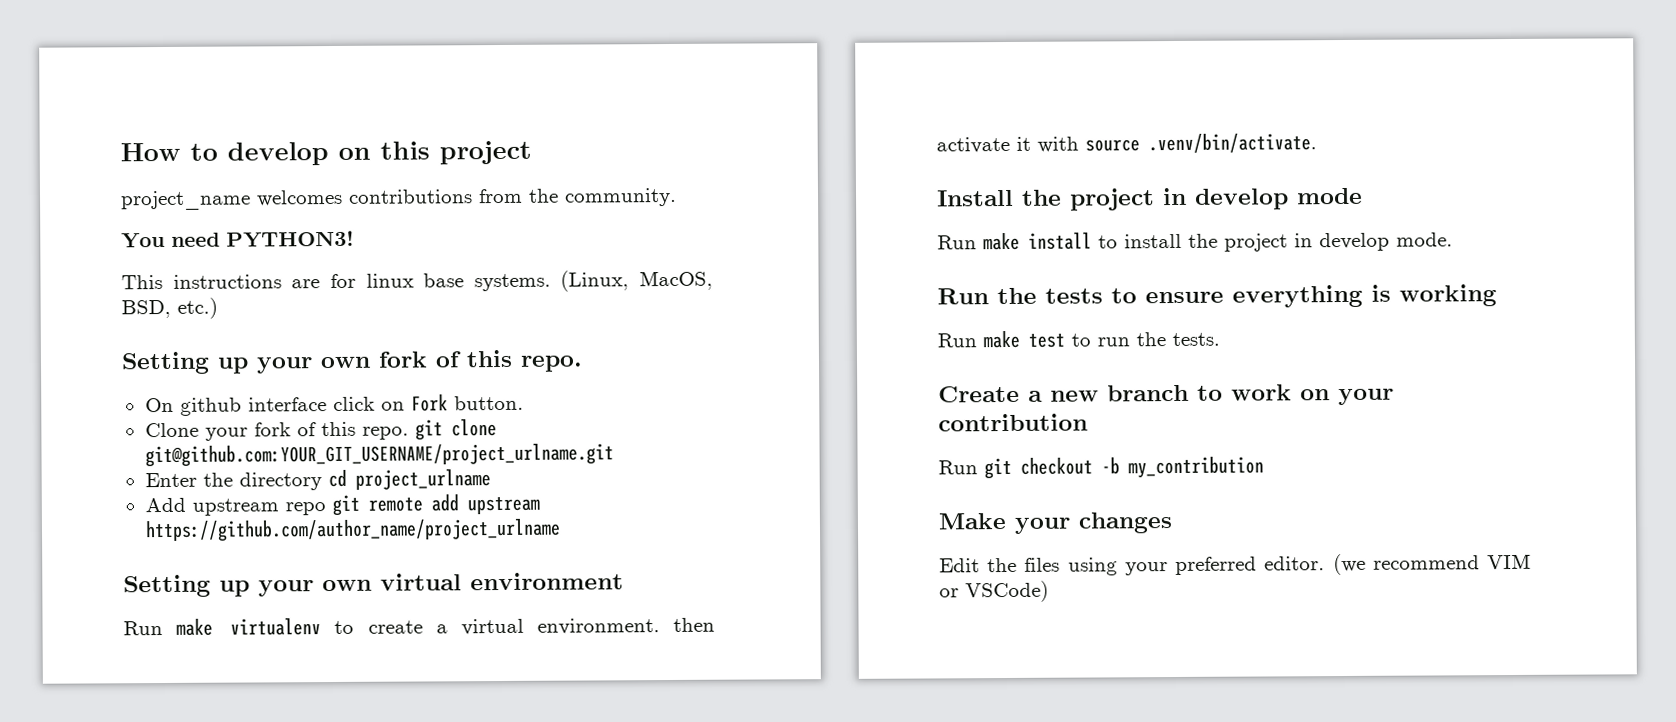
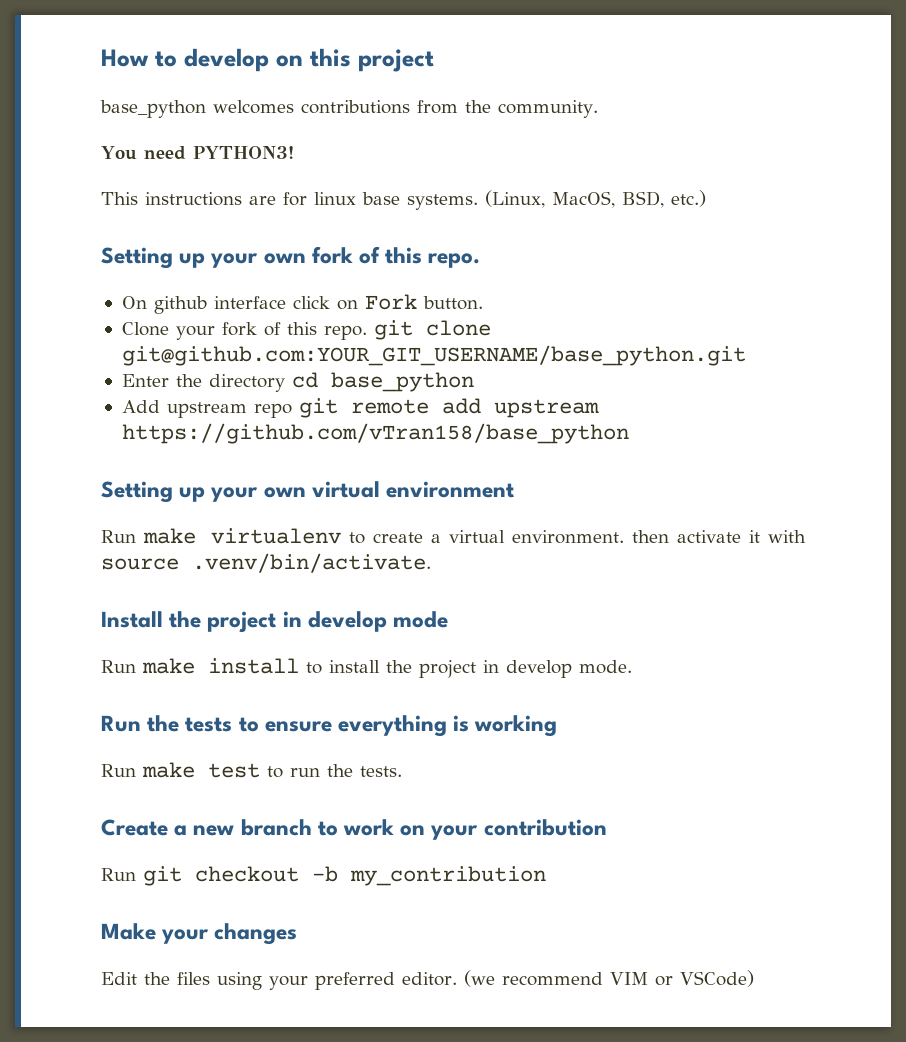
- project_name welcomes contributions from the community.
+ base_python welcomes contributions from the community.
- Clone your fork of this repo. git clone git@github.com:YOUR_GIT_USERNAME/project_urlname.git
+ Clone your fork of this repo. git clone git@github.com:YOUR_GIT_USERNAME/base_python.git
- Enter the directory cd project_urlname
+ Enter the directory cd base_python
- Add upstream repo git remote add upstream https://github.com/author_name/project_urlname
+ Add upstream repo git remote add upstream https://github.com/vTran158/base_python

